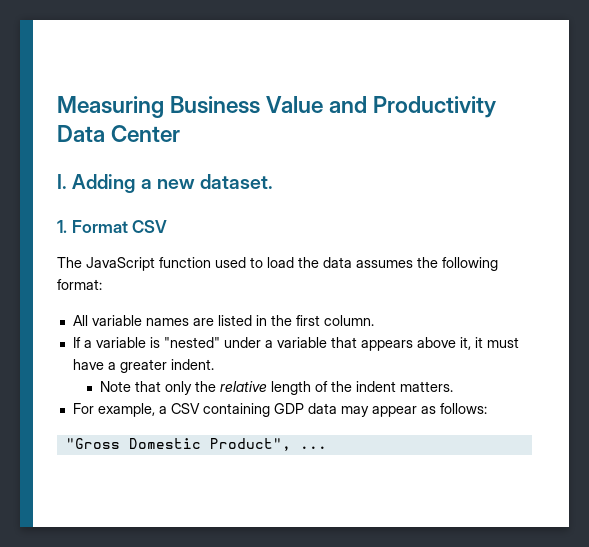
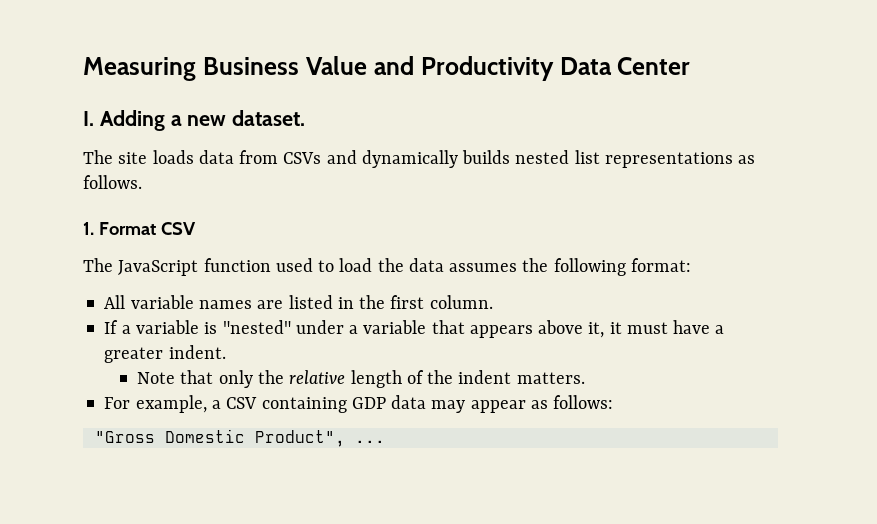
+ The site loads data from CSVs and dynamically builds nested list representations as follows.

